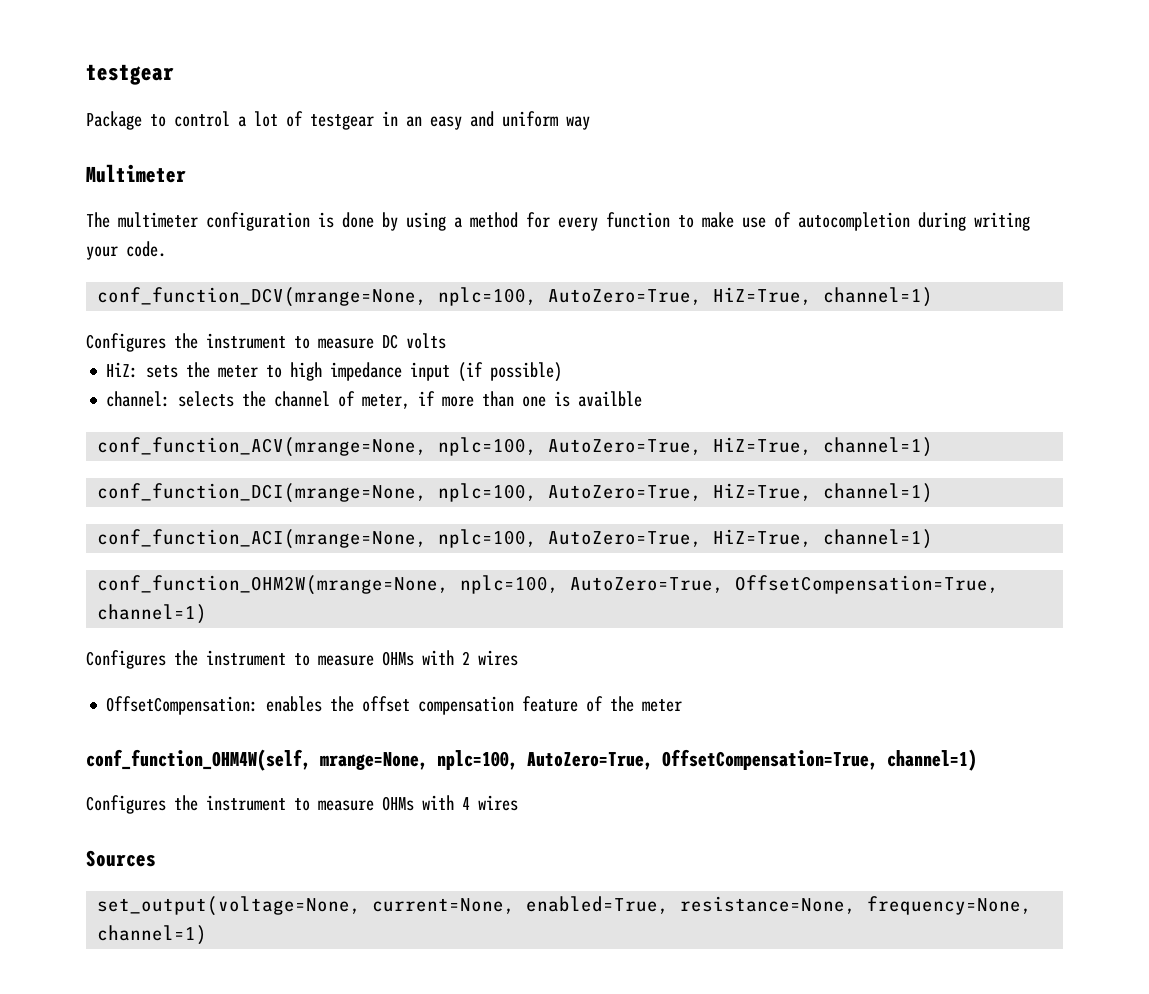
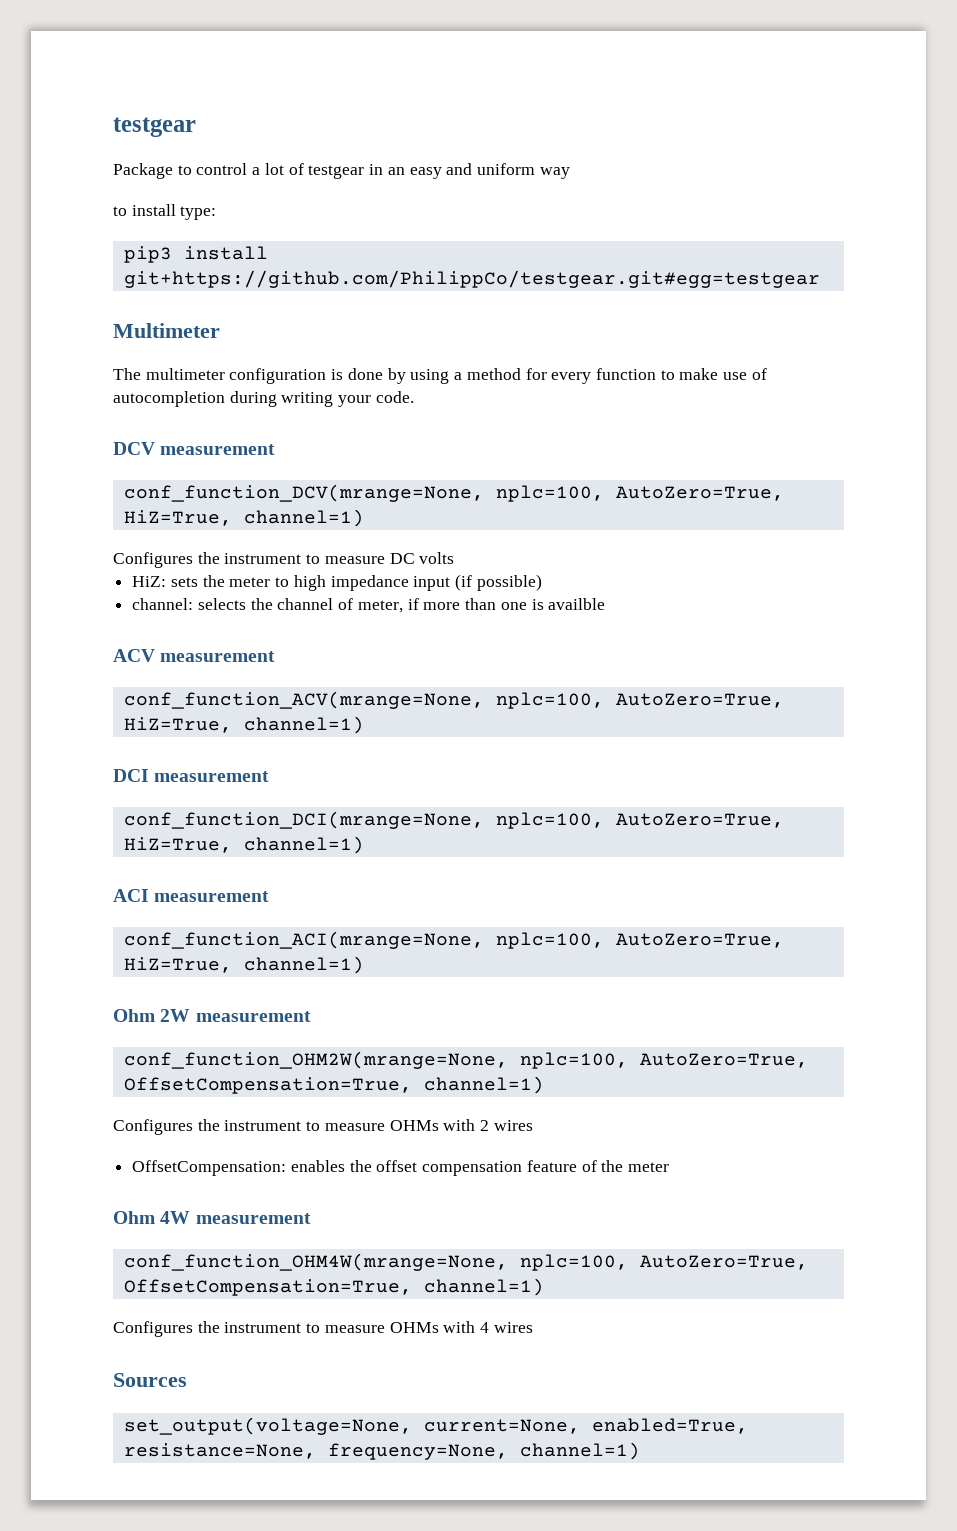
+ to install type:
+ pip3 install git+https://github.com/PhilippCo/testgear.git#egg=testgear
+ DCV measurement
+ ACV measurement
+ DCI measurement
+ ACI measurement
+ Ohm 2W measurement
- conf_function_OHM4W(self, mrange=None, nplc=100, AutoZero=True, OffsetCompensation=True, channel=1)
+ Ohm 4W measurement
+ conf_function_OHM4W(mrange=None, nplc=100, AutoZero=True, OffsetCompensation=True, channel=1)

